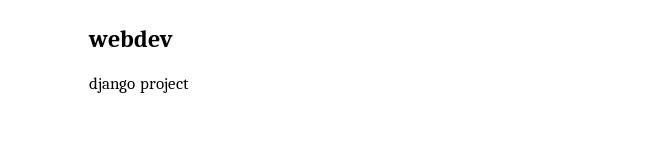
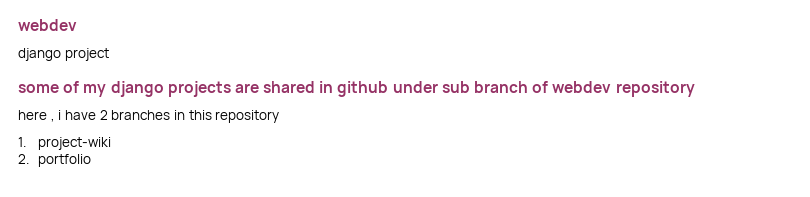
+ some of my django projects are shared in github under sub branch of webdev repository
+ here , i have 2 branches in this repository
+ 1. project-wiki
+ 2. portfolio

